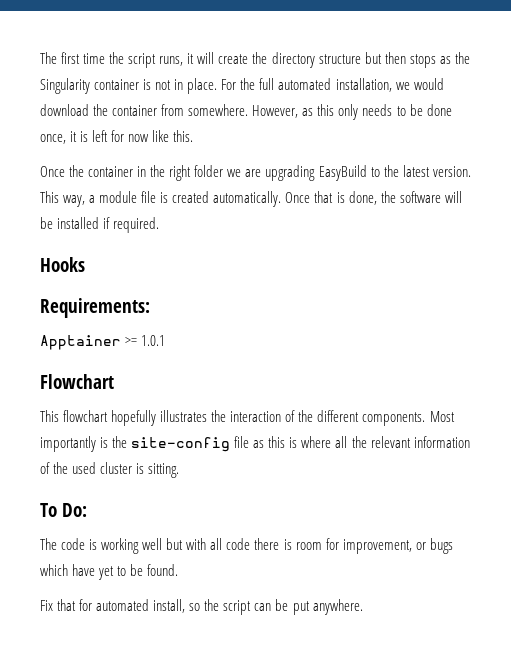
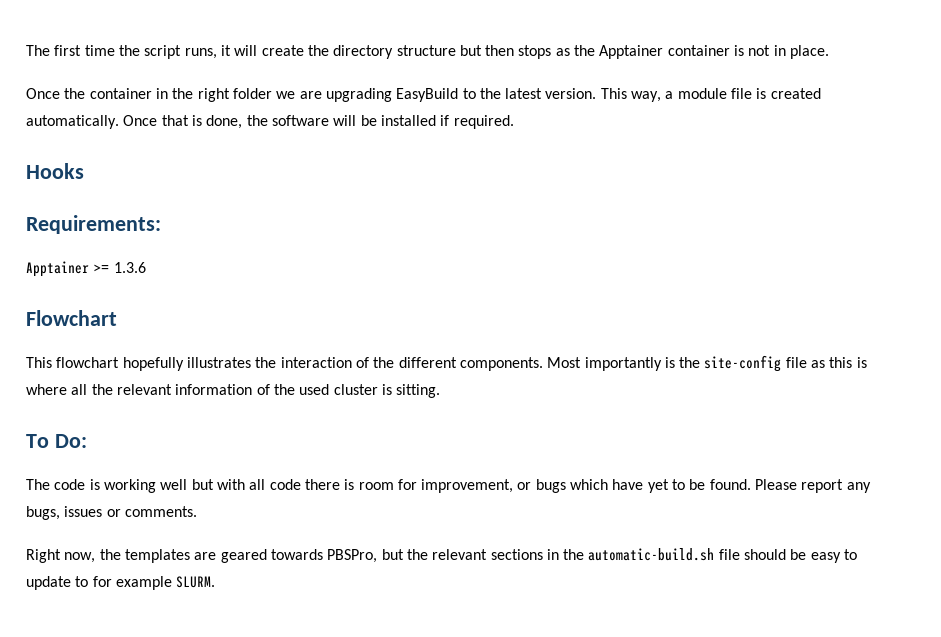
- The first time the script runs, it will create the directory structure but then stops as the Singularity container is not in place. For the full automated installation, we would download the container from somewhere. However, as this only needs to be done once, it is left for now like this.
+ The first time the script runs, it will create the directory structure but then stops as the Apptainer container is not in place.
- Apptainer >= 1.0.1
+ Apptainer >= 1.3.6
- The code is working well but with all code there is room for improvement, or bugs which have yet to be found.
- Fix that for automated install, so the script can be put anywhere.
+ The code is working well but with all code there is room for improvement, or bugs which have yet to be found. Please report any bugs, issues or comments.
+ Right now, the templates are geared towards PBSPro, but the relevant sections in the automatic-build.sh file should be easy to update to for example SLURM.

